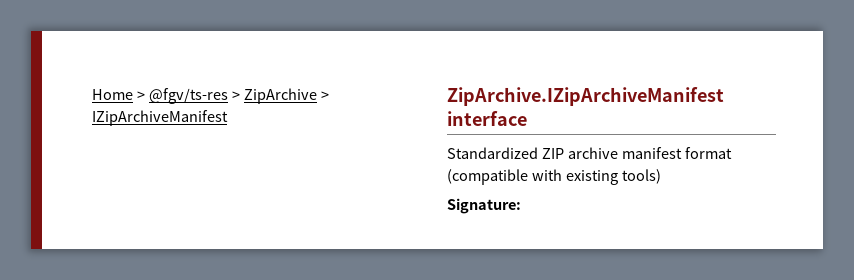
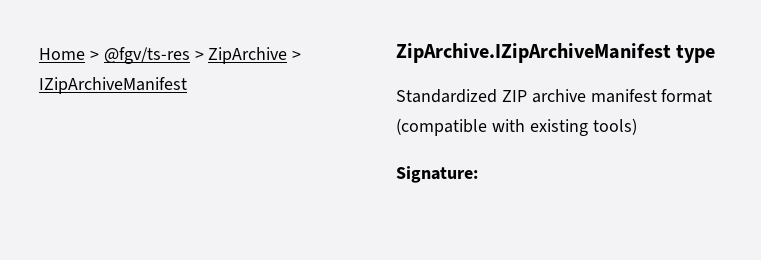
- ZipArchive.IZipArchiveManifest interface
+ ZipArchive.IZipArchiveManifest type

